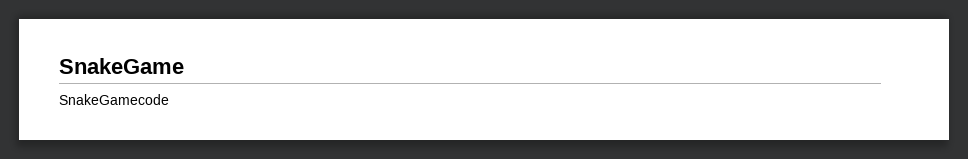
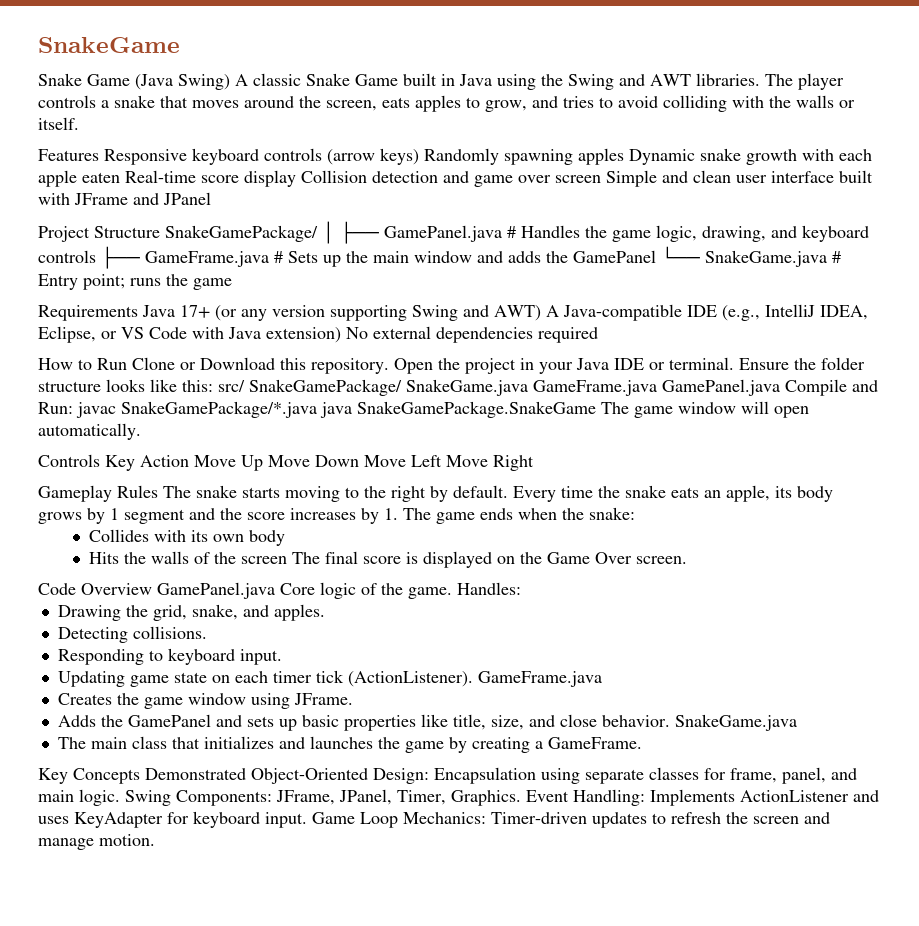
- SnakeGamecode
+ Snake Game (Java Swing) A classic Snake Game built in Java using the Swing and AWT libraries. The player controls a snake that moves around the screen, eats apples to grow, and tries to avoid colliding with the walls or itself.
+ Features Responsive keyboard controls (arrow keys) Randomly spawning apples Dynamic snake growth with each apple eaten Real-time score display Collision detection and game over screen Simple and clean user interface built with JFrame and JPanel
+ Project Structure SnakeGamePackage/ │ ├── GamePanel.java # Handles the game logic, drawing, and keyboard controls ├── GameFrame.java # Sets up the main window and adds the GamePanel └── SnakeGame.java # Entry point; runs the game
+ Requirements Java 17+ (or any version supporting Swing and AWT) A Java-compatible IDE (e.g., IntelliJ IDEA, Eclipse, or VS Code with Java extension) No external dependencies required
+ How to Run Clone or Download this repository. Open the project in your Java IDE or terminal. Ensure the folder structure looks like this: src/ SnakeGamePackage/ SnakeGame.java GameFrame.java GamePanel.java Compile and Run: javac SnakeGamePackage/*.java java SnakeGamePackage.SnakeGame The game window will open automatically.
+ Controls Key Action Move Up Move Down Move Left Move Right
+ Gameplay Rules The snake starts moving to the right by default. Every time the snake eats an apple, its body grows by 1 segment and the score increases by 1. The game ends when the snake:
+ Collides with its own body
+ Hits the walls of the screen The final score is displayed on the Game Over screen.
+ Code Overview GamePanel.java Core logic of the game. Handles:
+ Drawing the grid, snake, and apples.
+ Detecting collisions.
+ Responding to keyboard input.
+ Updating game state on each timer tick (ActionListener). GameFrame.java
+ Creates the game window using JFrame.
+ Adds the GamePanel and sets up basic properties like title, size, and close behavior. SnakeGame.java
+ The main class that initializes and launches the game by creating a GameFrame.
+ Key Concepts Demonstrated Object-Oriented Design: Encapsulation using separate classes for frame, panel, and main logic. Swing Components: JFrame, JPanel, Timer, Graphics. Event Handling: Implements ActionListener and uses KeyAdapter for keyboard input. Game Loop Mechanics: Timer-driven updates to refresh the screen and manage motion.

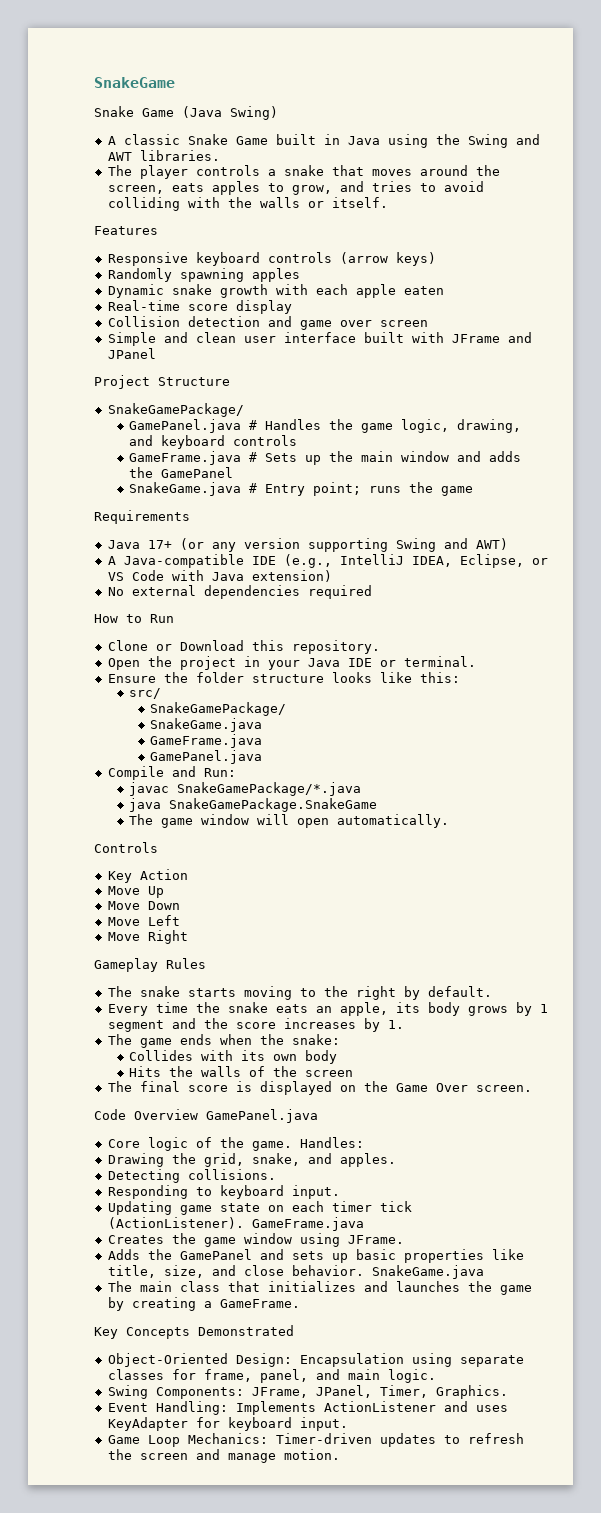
- Snake Game (Java Swing) A classic Snake Game built in Java using the Swing and AWT libraries. The player controls a snake that moves around the screen, eats apples to grow, and tries to avoid colliding with the walls or itself.
+ Snake Game (Java Swing)
+ A classic Snake Game built in Java using the Swing and AWT libraries.
+ The player controls a snake that moves around the screen, eats apples to grow, and tries to avoid colliding with the walls or itself.
- Features Responsive keyboard controls (arrow keys) Randomly spawning apples Dynamic snake growth with each apple eaten Real-time score display Collision detection and game over screen Simple and clean user interface built with JFrame and JPanel
+ Features
+ Responsive keyboard controls (arrow keys)
+ Randomly spawning apples
+ Dynamic snake growth with each apple eaten
+ Real-time score display
+ Collision detection and game over screen
+ Simple and clean user interface built with JFrame and JPanel
- Project Structure SnakeGamePackage/ │ ├── GamePanel.java # Handles the game logic, drawing, and keyboard controls ├── GameFrame.java # Sets up the main window and adds the GamePanel └── SnakeGame.java # Entry point; runs the game
+ Project Structure
+ SnakeGamePackage/
+ GamePanel.java # Handles the game logic, drawing, and keyboard controls
+ GameFrame.java # Sets up the main window and adds the GamePanel
+ SnakeGame.java # Entry point; runs the game
- Requirements Java 17+ (or any version supporting Swing and AWT) A Java-compatible IDE (e.g., IntelliJ IDEA, Eclipse, or VS Code with Java extension) No external dependencies required
+ Requirements
+ Java 17+ (or any version supporting Swing and AWT)
+ A Java-compatible IDE (e.g., IntelliJ IDEA, Eclipse, or VS Code with Java extension)
+ No external dependencies required
- How to Run Clone or Download this repository. Open the project in your Java IDE or terminal. Ensure the folder structure looks like this: src/ SnakeGamePackage/ SnakeGame.java GameFrame.java GamePanel.java Compile and Run: javac SnakeGamePackage/*.java java SnakeGamePackage.SnakeGame The game window will open automatically.
+ How to Run
+ Clone or Download this repository.
+ Open the project in your Java IDE or terminal.
+ Ensure the folder structure looks like this:
+ src/
+ SnakeGamePackage/
+ SnakeGame.java
+ GameFrame.java
+ GamePanel.java
+ Compile and Run:
+ javac SnakeGamePackage/*.java
+ java SnakeGamePackage.SnakeGame
+ The game window will open automatically.
- Controls Key Action Move Up Move Down Move Left Move Right
+ Controls
+ Key Action
+ Move Up
+ Move Down
+ Move Left
+ Move Right
- Gameplay Rules The snake starts moving to the right by default. Every time the snake eats an apple, its body grows by 1 segment and the score increases by 1. The game ends when the snake:
+ Gameplay Rules
+ The snake starts moving to the right by default.
+ Every time the snake eats an apple, its body grows by 1 segment and the score increases by 1.
+ The game ends when the snake:
- Hits the walls of the screen The final score is displayed on the Game Over screen.
+ Hits the walls of the screen
+ The final score is displayed on the Game Over screen.
- Code Overview GamePanel.java Core logic of the game.
+ Code Overview GamePanel.java
+ Core logic of the game.
- Key Concepts Demonstrated Object-Oriented Design: Encapsulation using separate classes for frame, panel, and main logic. Swing Components: JFrame, JPanel, Timer, Graphics. Event Handling: Implements ActionListener and uses KeyAdapter for keyboard input. Game Loop Mechanics: Timer-driven updates to refresh the screen and manage motion.
+ Key Concepts Demonstrated
+ Object-Oriented Design: Encapsulation using separate classes for frame, panel, and main logic.
+ Swing Components: JFrame, JPanel, Timer, Graphics.
+ Event Handling: Implements ActionListener and uses KeyAdapter for keyboard input.
+ Game Loop Mechanics: Timer-driven updates to refresh the screen and manage motion.

